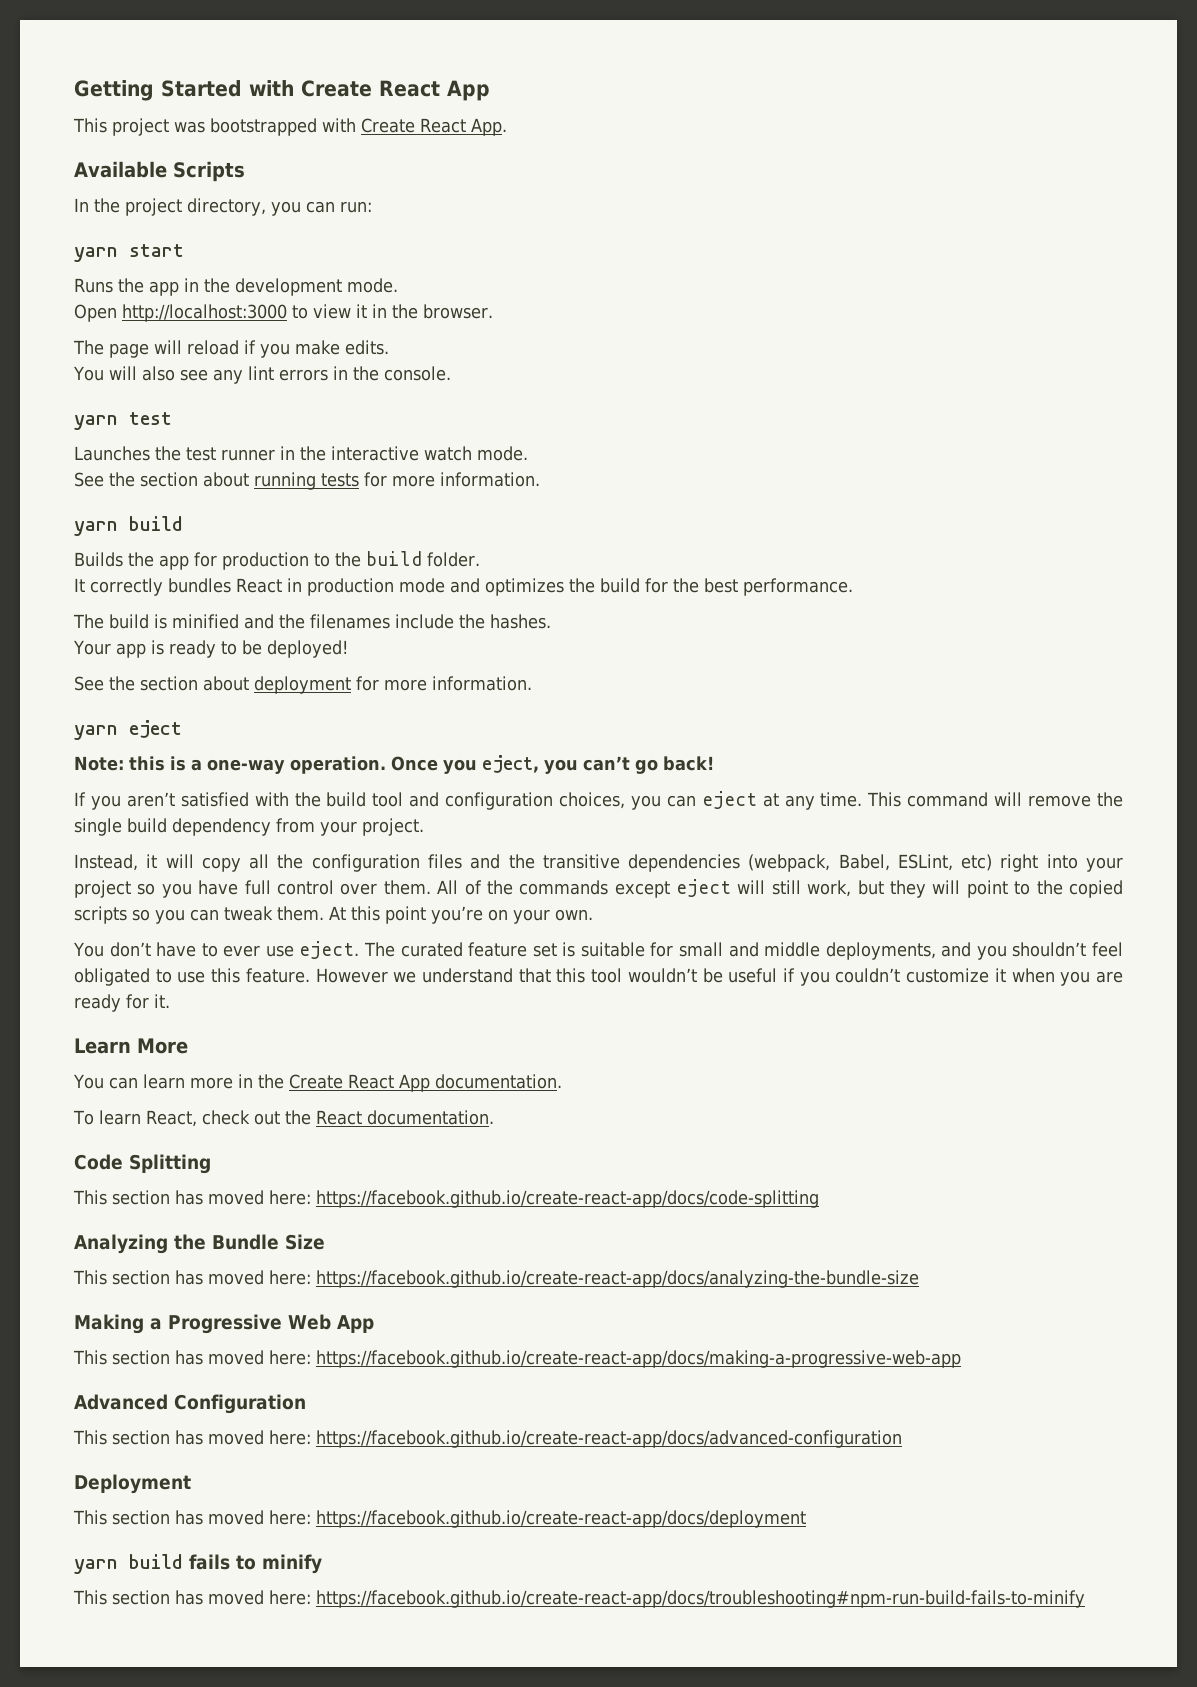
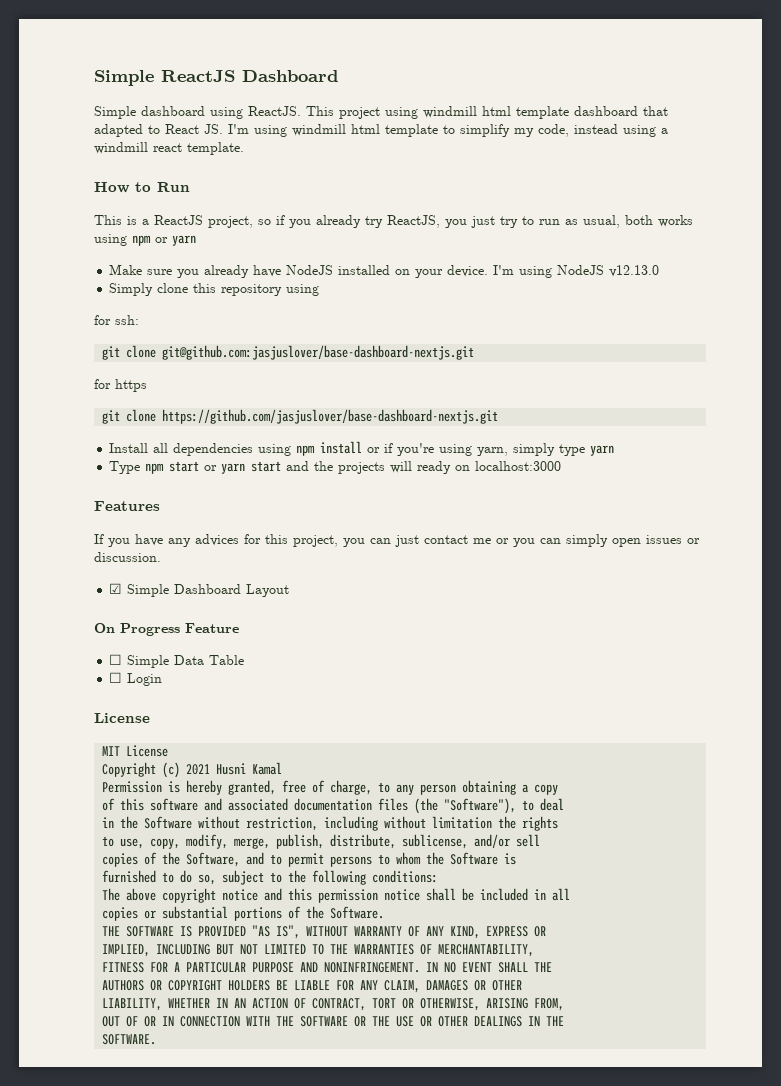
- Getting Started with Create React App
- This project was bootstrapped with Create React App.
- Available Scripts
- In the project directory, you can run:
- yarn start
- Runs the app in the development mode.
- Open http://localhost:3000 to view it in the browser.
- The page will reload if you make edits.
- You will also see any lint errors in the console.
- yarn test
- Launches the test runner in the interactive watch mode.
- See the section about running tests for more information.
- yarn build
- Builds the app for production to the build folder.
- It correctly bundles React in production mode and optimizes the build for the best performance.
- The build is minified and the filenames include the hashes.
- Your app is ready to be deployed!
- See the section about deployment for more information.
- yarn eject
- Note: this is a one-way operation. Once you eject, you can’t go back!
- If you aren’t satisfied with the build tool and configuration choices, you can eject at any time. This command will remove the single build dependency from your project.
- Instead, it will copy all the configuration files and the transitive dependencies (webpack, Babel, ESLint, etc) right into your project so you have full control over them. All of the commands except eject will still work, but they will point to the copied scripts so you can tweak them. At this point you’re on your own.
- You don’t have to ever use eject. The curated feature set is suitable for small and middle deployments, and you shouldn’t feel obligated to use this feature. However we understand that this tool wouldn’t be useful if you couldn’t customize it when you are ready for it.
- Learn More
- You can learn more in the Create React App documentation.
- To learn React, check out the React documentation.
- Code Splitting
- This section has moved here: https://facebook.github.io/create-react-app/docs/code-splitting
- Analyzing the Bundle Size
- This section has moved here: https://facebook.github.io/create-react-app/docs/analyzing-the-bundle-size
- Making a Progressive Web App
- This section has moved here: https://facebook.github.io/create-react-app/docs/making-a-progressive-web-app
- Advanced Configuration
- This section has moved here: https://facebook.github.io/create-react-app/docs/advanced-configuration
- Deployment
- This section has moved here: https://facebook.github.io/create-react-app/docs/deployment
- yarn build fails to minify
- This section has moved here: https://facebook.github.io/create-react-app/docs/troubleshooting#npm-run-build-fails-to-minify
+ Simple ReactJS Dashboard
+ Simple dashboard using ReactJS. This project using windmill html template dashboard that adapted to React JS. I'm using windmill html template to simplify my code, instead using a windmill react template.
+ How to Run
+ This is a ReactJS project, so if you already try ReactJS, you just try to run as usual, both works using npm or yarn
+ Make sure you already have NodeJS installed on your device. I'm using NodeJS v12.13.0
+ Simply clone this repository using
+ for ssh:
+ git clone git@github.com:jasjuslover/base-dashboard-nextjs.git
+ for https
+ git clone https://github.com/jasjuslover/base-dashboard-nextjs.git
+ Install all dependencies using npm install or if you're using yarn, simply type yarn
+ Type npm start or yarn start and the projects will ready on localhost:3000
+ Features
+ If you have any advices for this project, you can just contact me or you can simply open issues or discussion.
+ ☑ Simple Dashboard Layout
+ On Progress Feature
+ ☐ Simple Data Table
+ ☐ Login
+ License
+ MIT License
+ Copyright (c) 2021 Husni Kamal
+ Permission is hereby granted, free of charge, to any person obtaining a copy
+ of this software and associated documentation files (the "Software"), to deal
+ in the Software without restriction, including without limitation the rights
+ to use, copy, modify, merge, publish, distribute, sublicense, and/or sell
+ copies of the Software, and to permit persons to whom the Software is
+ furnished to do so, subject to the following conditions:
+ The above copyright notice and this permission notice shall be included in all
+ copies or substantial portions of the Software.
+ THE SOFTWARE IS PROVIDED "AS IS", WITHOUT WARRANTY OF ANY KIND, EXPRESS OR
+ IMPLIED, INCLUDING BUT NOT LIMITED TO THE WARRANTIES OF MERCHANTABILITY,
+ FITNESS FOR A PARTICULAR PURPOSE AND NONINFRINGEMENT. IN NO EVENT SHALL THE
+ AUTHORS OR COPYRIGHT HOLDERS BE LIABLE FOR ANY CLAIM, DAMAGES OR OTHER
+ LIABILITY, WHETHER IN AN ACTION OF CONTRACT, TORT OR OTHERWISE, ARISING FROM,
+ OUT OF OR IN CONNECTION WITH THE SOFTWARE OR THE USE OR OTHER DEALINGS IN THE
+ SOFTWARE.

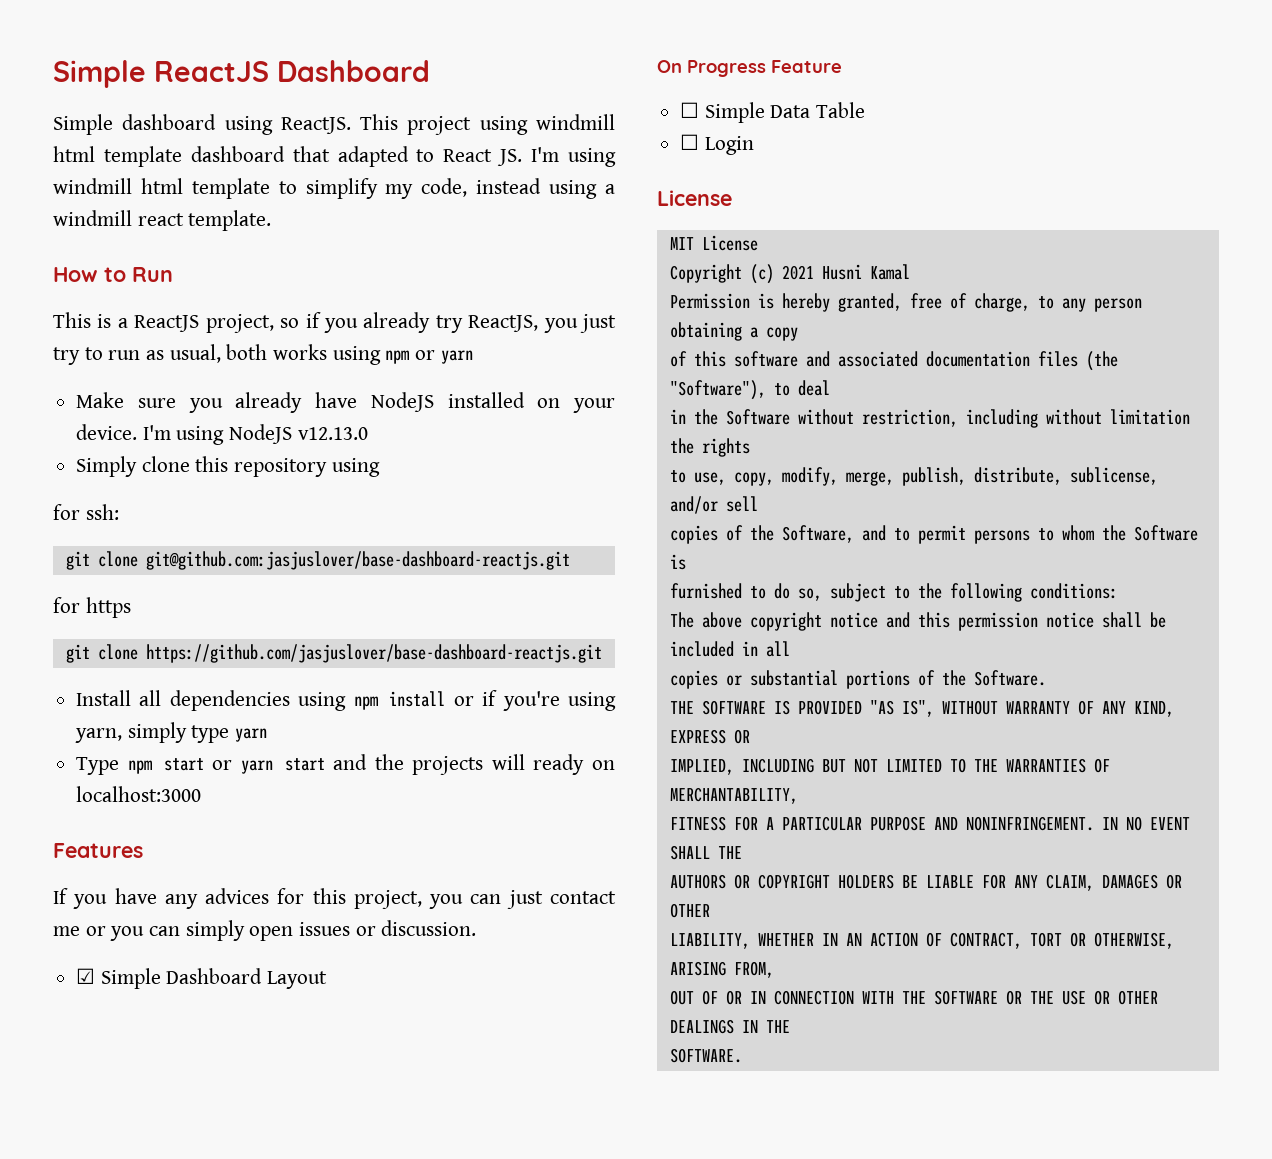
- git clone git@github.com:jasjuslover/base-dashboard-nextjs.git
+ git clone git@github.com:jasjuslover/base-dashboard-reactjs.git
- git clone https://github.com/jasjuslover/base-dashboard-nextjs.git
+ git clone https://github.com/jasjuslover/base-dashboard-reactjs.git

